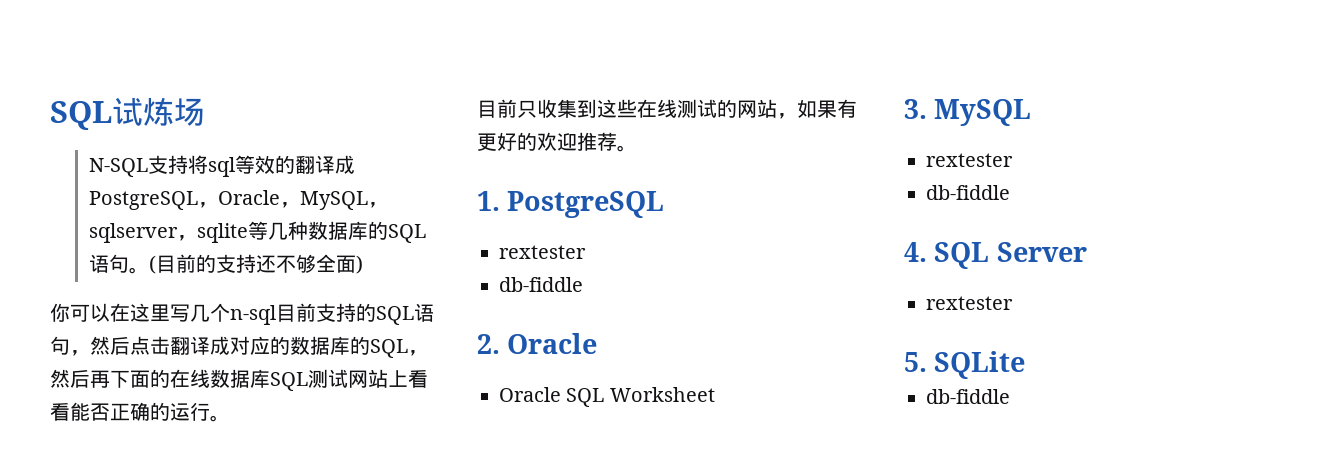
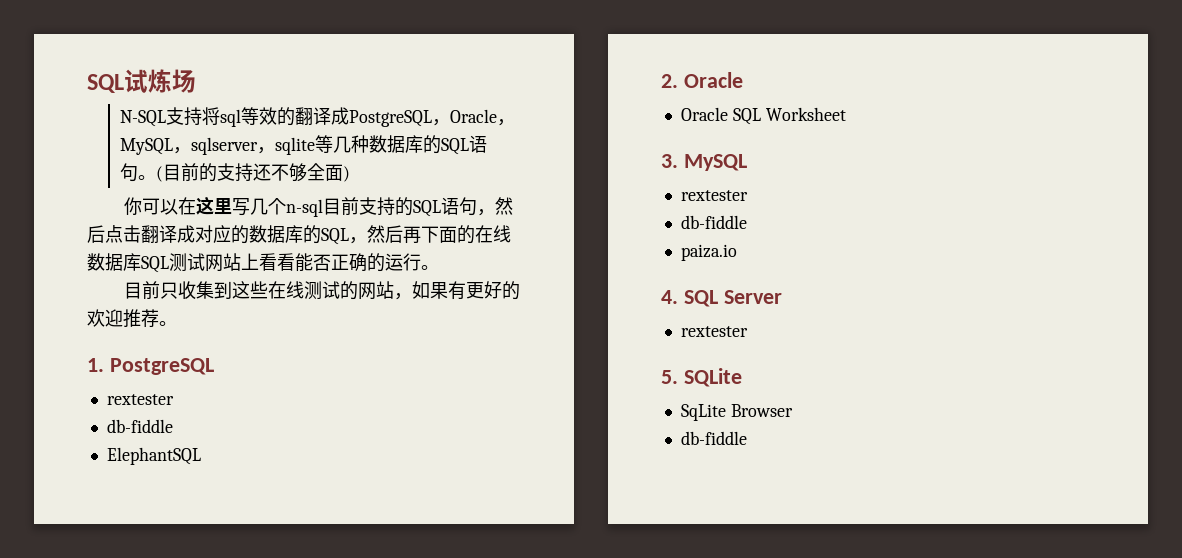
+ ElephantSQL
+ paiza.io
+ SqLite Browser

